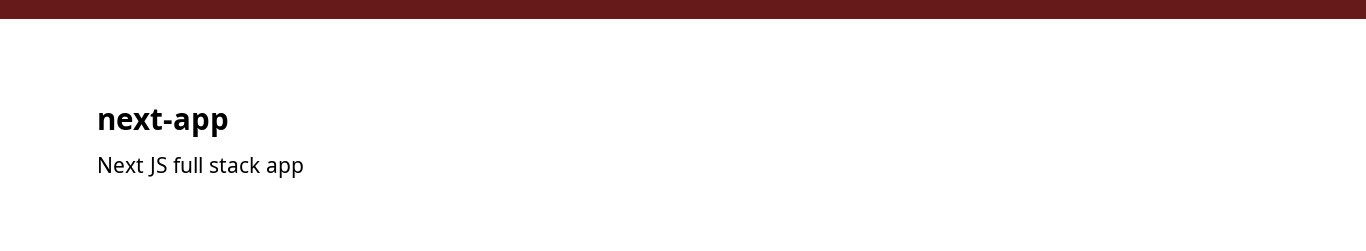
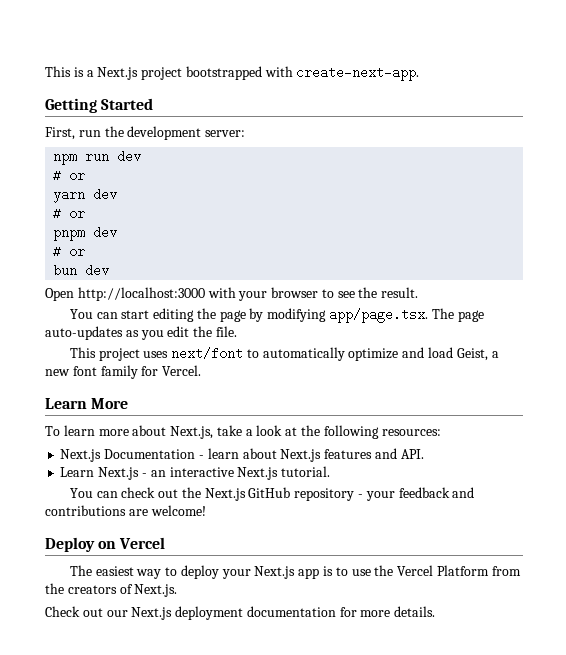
- next-app
- Next JS full stack app
+ This is a Next.js project bootstrapped with create-next-app.
+ Getting Started
+ First, run the development server:
+ npm run dev
+ # or
+ yarn dev
+ # or
+ pnpm dev
+ # or
+ bun dev
+ Open http://localhost:3000 with your browser to see the result.
+ You can start editing the page by modifying app/page.tsx. The page auto-updates as you edit the file.
+ This project uses next/font to automatically optimize and load Geist, a new font family for Vercel.
+ Learn More
+ To learn more about Next.js, take a look at the following resources:
+ Next.js Documentation - learn about Next.js features and API.
+ Learn Next.js - an interactive Next.js tutorial.
+ You can check out the Next.js GitHub repository - your feedback and contributions are welcome!
+ Deploy on Vercel
+ The easiest way to deploy your Next.js app is to use the Vercel Platform from the creators of Next.js.
+ Check out our Next.js deployment documentation for more details.

